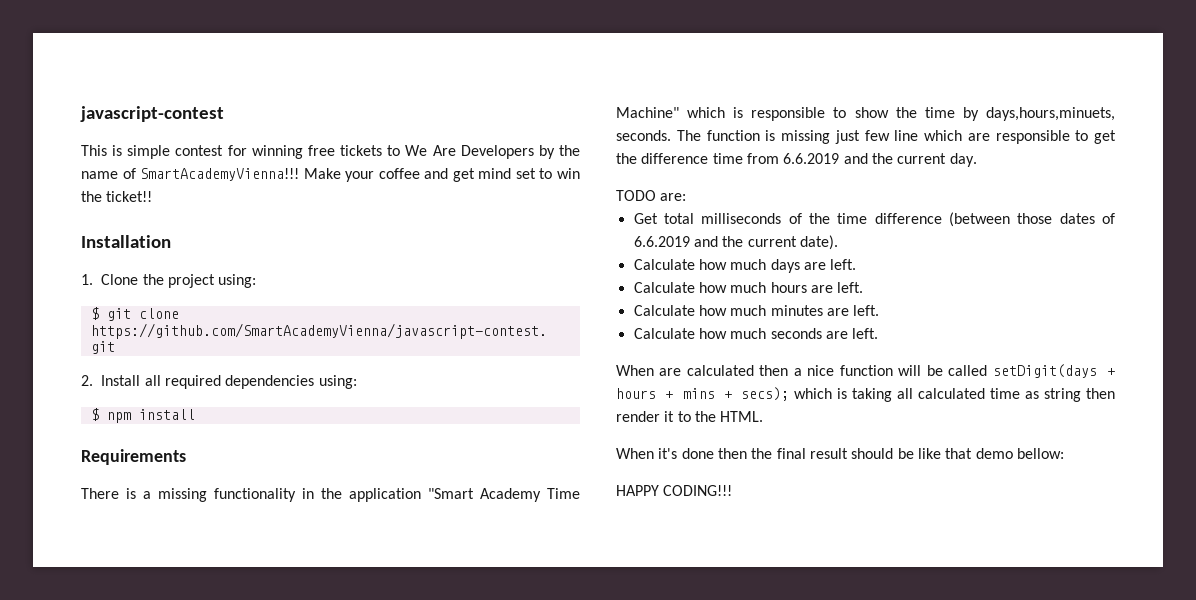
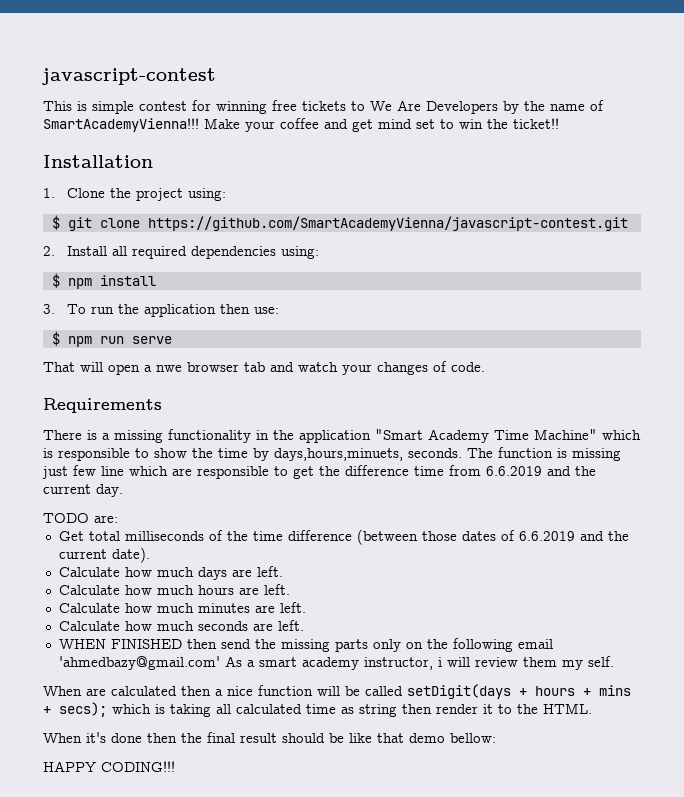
+ 3. To run the application then use:
+ $ npm run serve
+ That will open a nwe browser tab and watch your changes of code.
+ WHEN FINISHED then send the missing parts only on the following email 'ahmedbazy@gmail.com' As a smart academy instructor, i will review them my self.

